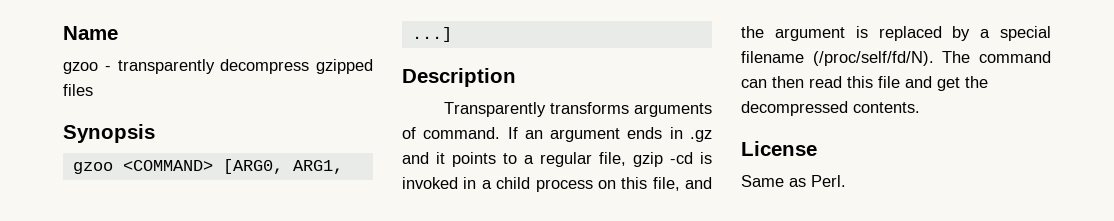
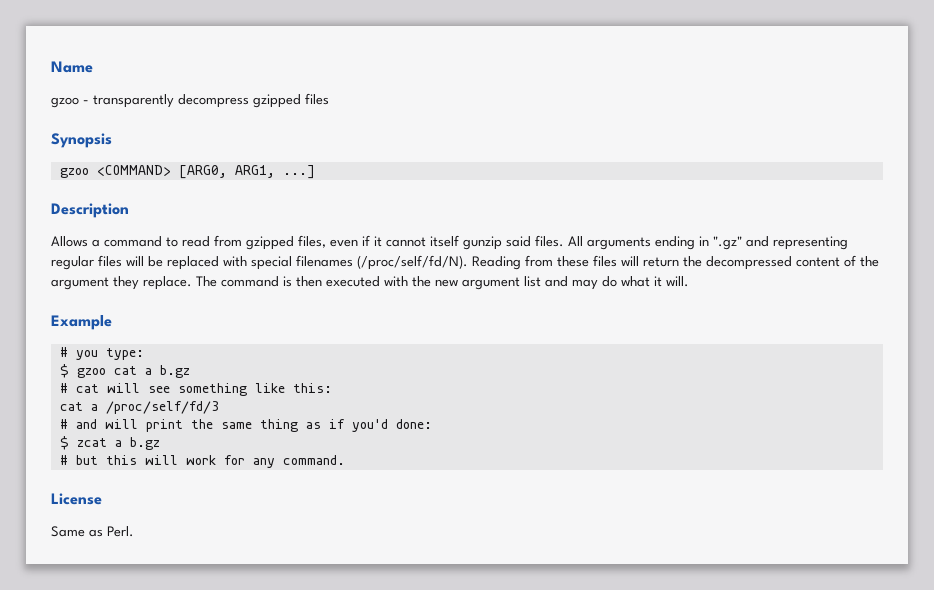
- Transparently transforms arguments of command. If an argument ends in .gz and it points to a regular file, gzip -cd is invoked in a child process on this file, and the argument is replaced by a special filename (/proc/self/fd/N). The command can then read this file and get the decompressed contents.
+ Allows a command to read from gzipped files, even if it cannot itself gunzip said files. All arguments ending in ".gz" and representing regular files will be replaced with special filenames (/proc/self/fd/N). Reading from these files will return the decompressed content of the argument they replace. The command is then executed with the new argument list and may do what it will.
+ Example
+ # you type:
+ $ gzoo cat a b.gz
+ # cat will see something like this:
+ cat a /proc/self/fd/3
+ # and will print the same thing as if you'd done:
+ $ zcat a b.gz
+ # but this will work for any command.

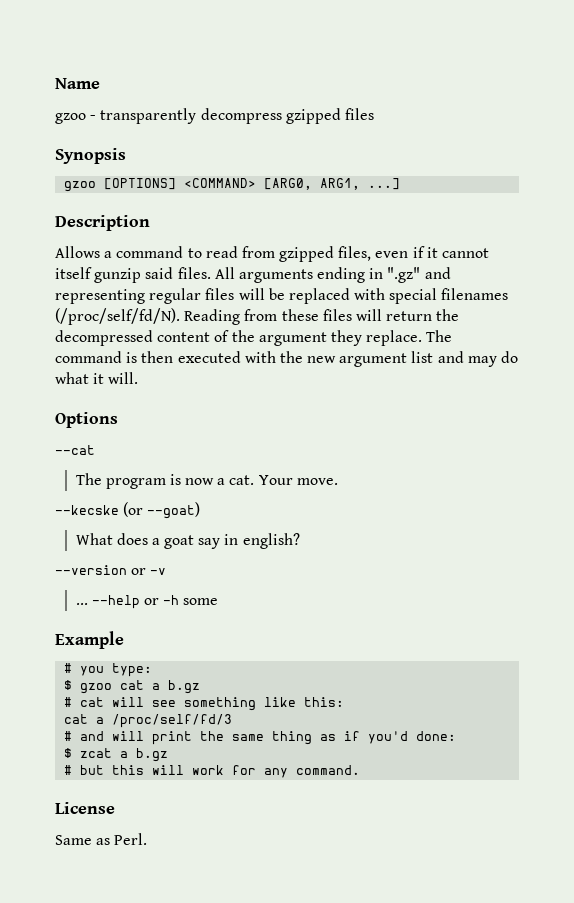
- gzoo <COMMAND> [ARG0, ARG1, ...]
+ gzoo [OPTIONS] <COMMAND> [ARG0, ARG1, ...]
+ Options
+ --cat
+ The program is now a cat. Your move.
+ --kecske (or --goat)
+ What does a goat say in english?
+ --version or -v
+ ... --help or -h some

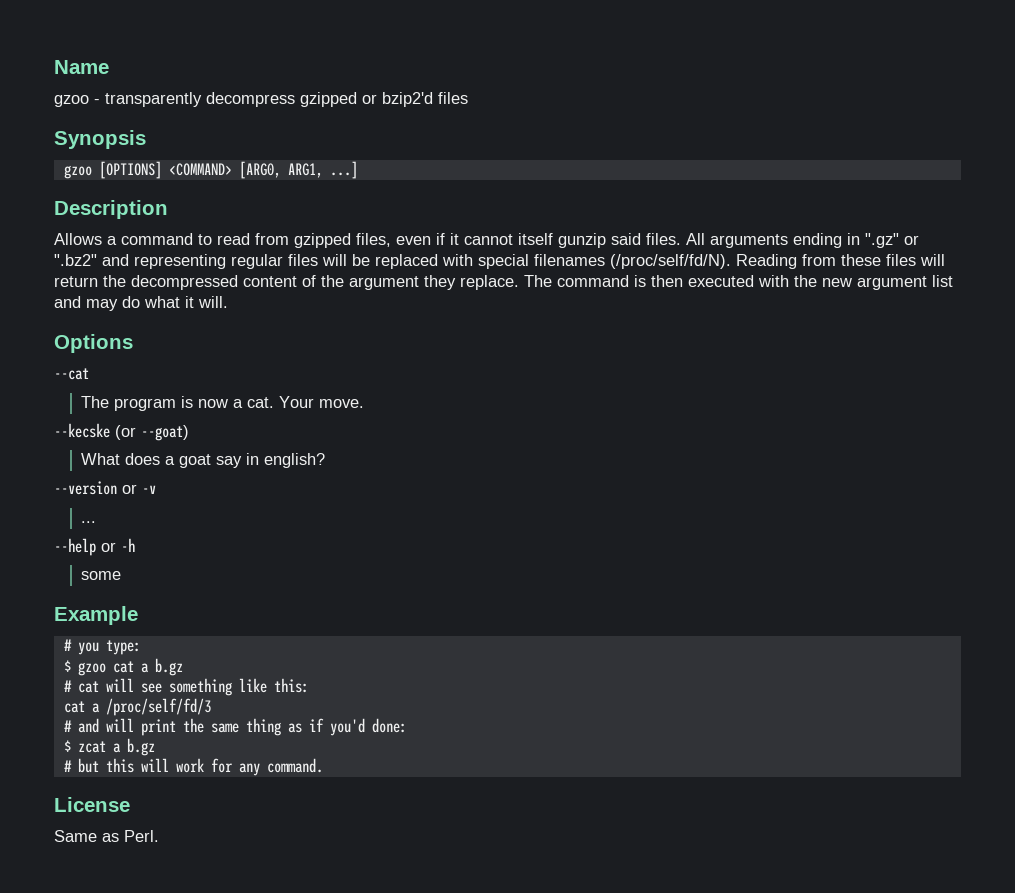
- gzoo - transparently decompress gzipped files
+ gzoo - transparently decompress gzipped or bzip2'd files
- All arguments ending in ".gz" and representing regular files will be replaced with special filenames (/proc/self/fd/N).
+ All arguments ending in ".gz" or ".bz2" and representing regular files will be replaced with special filenames (/proc/self/fd/N).
- ... --help or -h some
+ ...
+ --help or -h
+ some

